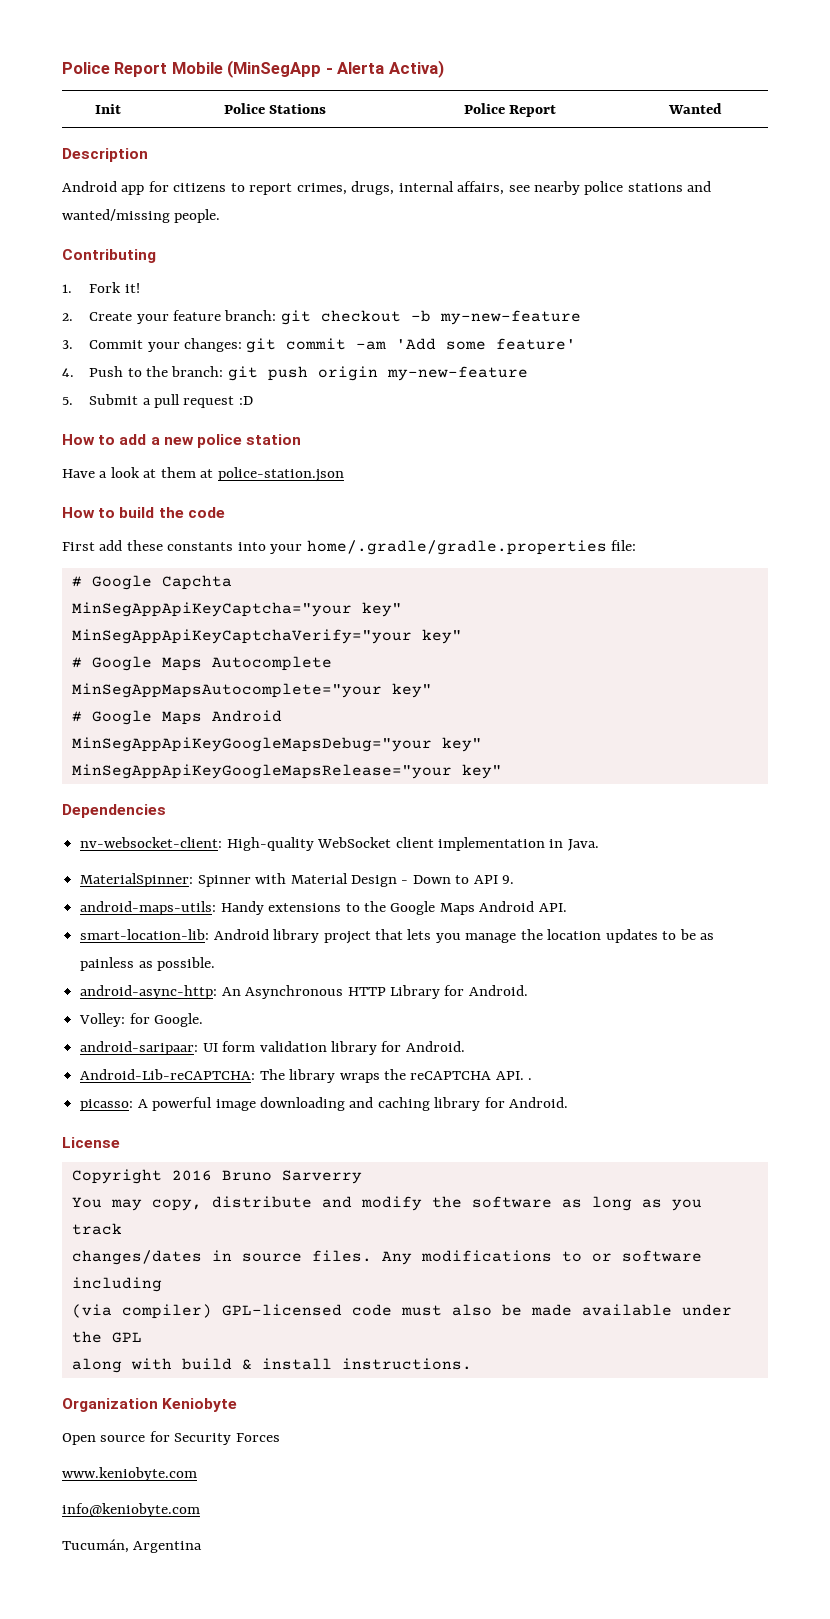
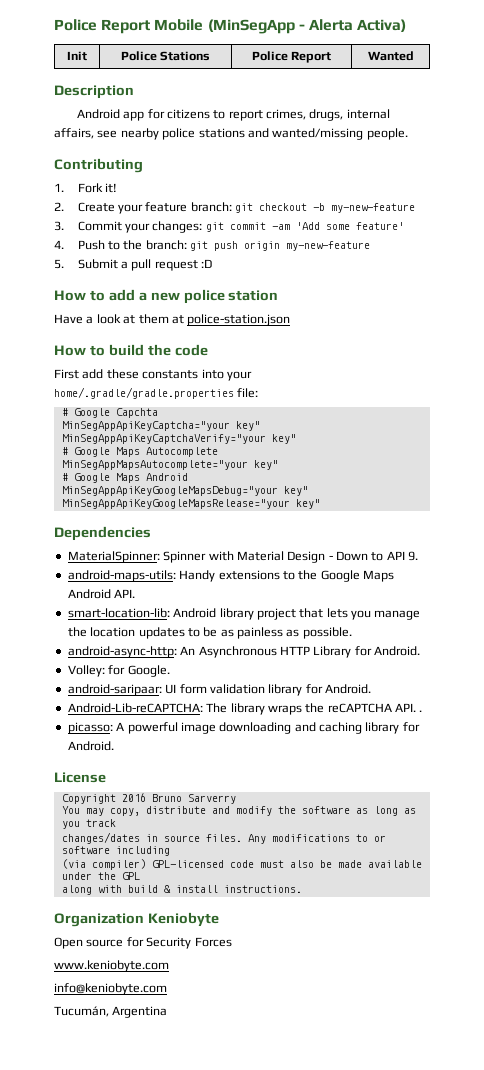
- nv-websocket-client: High-quality WebSocket client implementation in Java.

